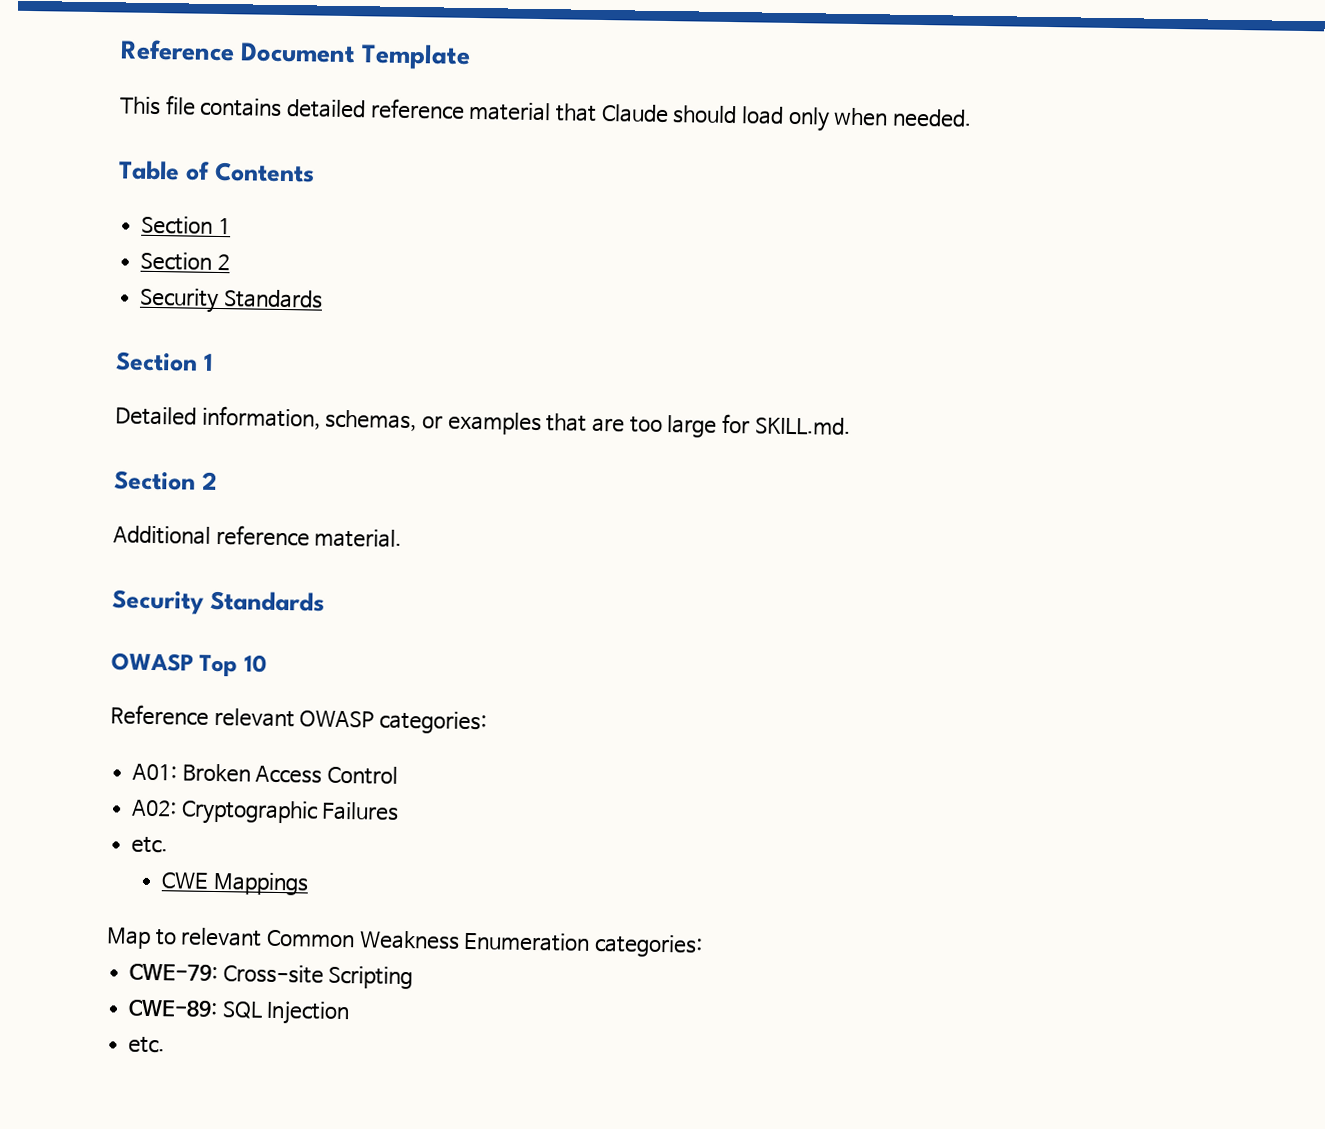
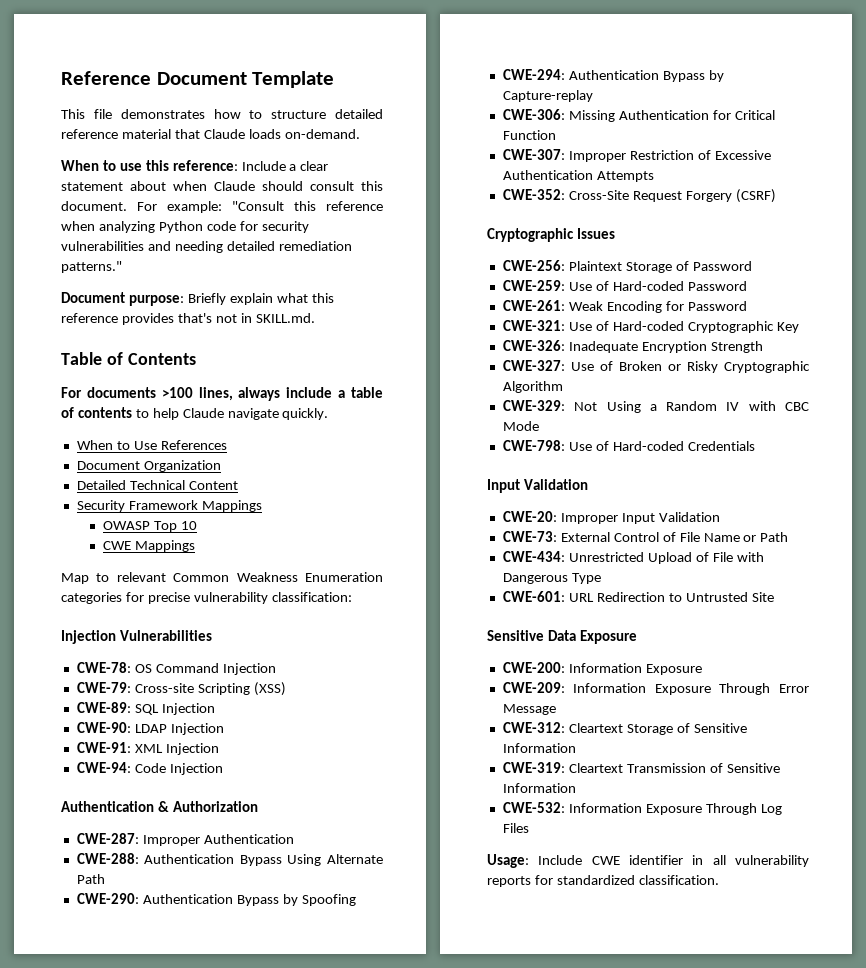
- This file contains detailed reference material that Claude should load only when needed.
+ This file demonstrates how to structure detailed reference material that Claude loads on-demand.
+ When to use this reference: Include a clear statement about when Claude should consult this document. For example: "Consult this reference when analyzing Python code for security vulnerabilities and needing detailed remediation patterns."
+ Document purpose: Briefly explain what this reference provides that's not in SKILL.md.
  Table of Contents
- Section 1
- Section 2
- Security Standards
- Section 1
- Detailed information, schemas, or examples that are too large for SKILL.md.
- Section 2
- Additional reference material.
- Security Standards
+ For documents >100 lines, always include a table of contents to help Claude navigate quickly.
+ When to Use References
+ Document Organization
+ Detailed Technical Content
+ Security Framework Mappings
  OWASP Top 10
- Reference relevant OWASP categories:
- A01: Broken Access Control
- A02: Cryptographic Failures
- etc.
- Map to relevant Common Weakness Enumeration categories:
+ Map to relevant Common Weakness Enumeration categories for precise vulnerability classification:
+ Injection Vulnerabilities
+ CWE-78: OS Command Injection
- CWE-79: Cross-site Scripting
+ CWE-79: Cross-site Scripting (XSS)
  CWE-89: SQL Injection
- etc.
+ CWE-90: LDAP Injection
+ CWE-91: XML Injection
+ CWE-94: Code Injection
+ Authentication & Authorization
+ CWE-287: Improper Authentication
+ CWE-288: Authentication Bypass Using Alternate Path
+ CWE-290: Authentication Bypass by Spoofing
+ CWE-294: Authentication Bypass by Capture-replay
+ CWE-306: Missing Authentication for Critical Function
+ CWE-307: Improper Restriction of Excessive Authentication Attempts
+ CWE-352: Cross-Site Request Forgery (CSRF)
+ Cryptographic Issues
+ CWE-256: Plaintext Storage of Password
+ CWE-259: Use of Hard-coded Password
+ CWE-261: Weak Encoding for Password
+ CWE-321: Use of Hard-coded Cryptographic Key
+ CWE-326: Inadequate Encryption Strength
+ CWE-327: Use of Broken or Risky Cryptographic Algorithm
+ CWE-329: Not Using a Random IV with CBC Mode
+ CWE-798: Use of Hard-coded Credentials
+ Input Validation
+ CWE-20: Improper Input Validation
+ CWE-73: External Control of File Name or Path
+ CWE-434: Unrestricted Upload of File with Dangerous Type
+ CWE-601: URL Redirection to Untrusted Site
+ Sensitive Data Exposure
+ CWE-200: Information Exposure
+ CWE-209: Information Exposure Through Error Message
+ CWE-312: Cleartext Storage of Sensitive Information
+ CWE-319: Cleartext Transmission of Sensitive Information
+ CWE-532: Information Exposure Through Log Files
+ Usage: Include CWE identifier in all vulnerability reports for standardized classification.

